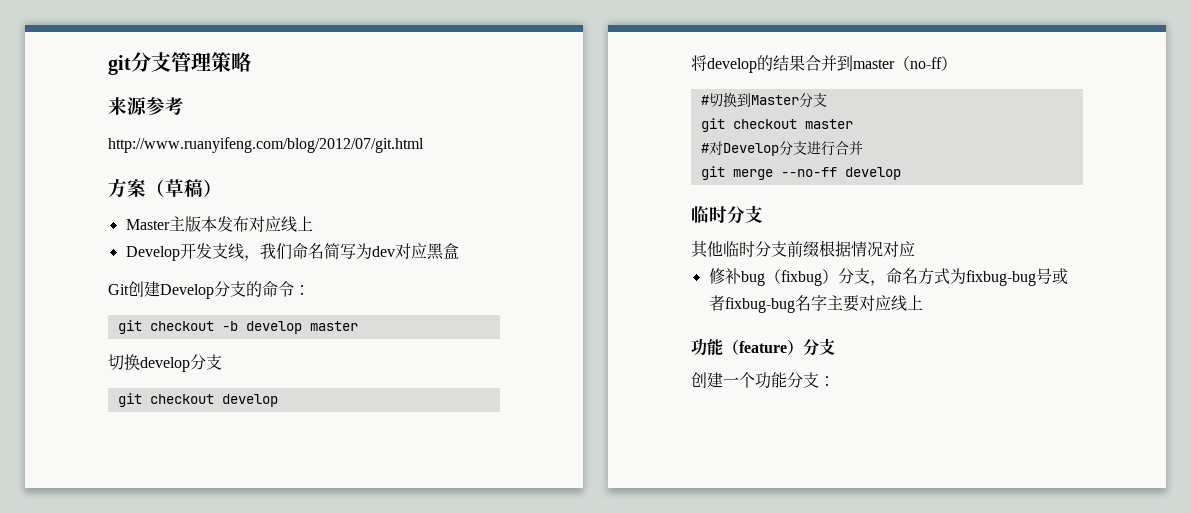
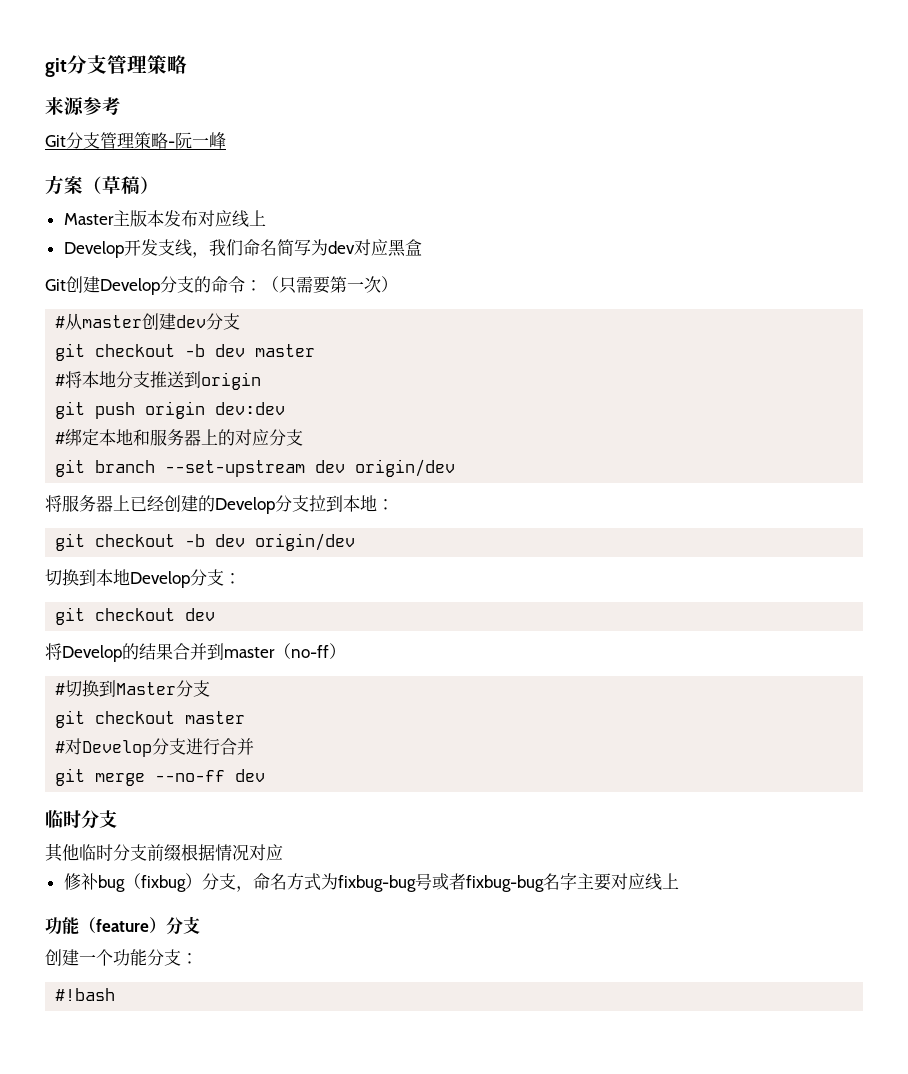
- http://www.ruanyifeng.com/blog/2012/07/git.html
+ Git分支管理策略-阮一峰
- Git创建Develop分支的命令：
- git checkout -b develop master
- 切换develop分支
- git checkout develop
- 将develop的结果合并到master（no-ff）
+ Git创建Develop分支的命令：（只需要第一次）
+ #从master创建dev分支
+ git checkout -b dev master
+ #将本地分支推送到origin
+ git push origin dev:dev
+ #绑定本地和服务器上的对应分支
+ git branch --set-upstream dev origin/dev
+ 将服务器上已经创建的Develop分支拉到本地：
+ git checkout -b dev origin/dev
+ 切换到本地Develop分支：
+ git checkout dev
+ 将Develop的结果合并到master（no-ff）
- git merge --no-ff develop
+ git merge --no-ff dev
+ #!bash

